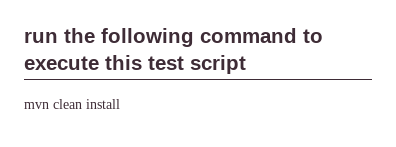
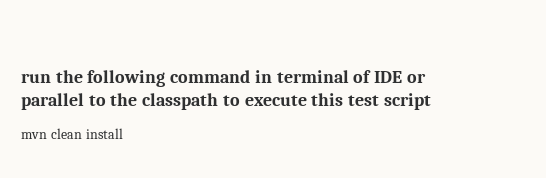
- run the following command to execute this test script
+ run the following command in terminal of IDE or parallel to the classpath to execute this test script

